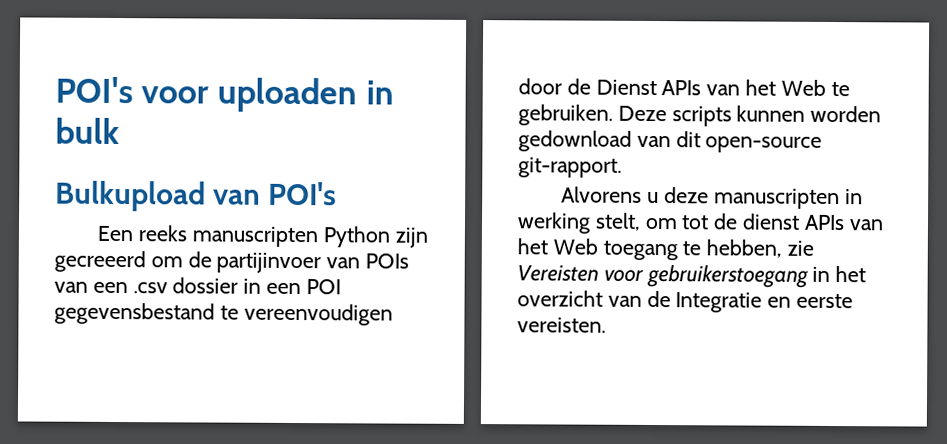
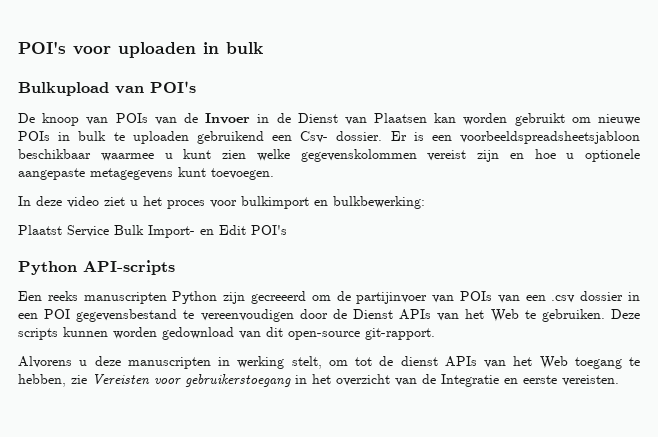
+ De knoop van POIs van de Invoer in de Dienst van Plaatsen kan worden gebruikt om nieuwe POIs in bulk te uploaden gebruikend een Csv- dossier. Er is een voorbeeldspreadsheetsjabloon beschikbaar waarmee u kunt zien welke gegevenskolommen vereist zijn en hoe u optionele aangepaste metagegevens kunt toevoegen.
+ In deze video ziet u het proces voor bulkimport en bulkbewerking:
+ Plaatst Service Bulk Import- en Edit POI's
+ Python API-scripts

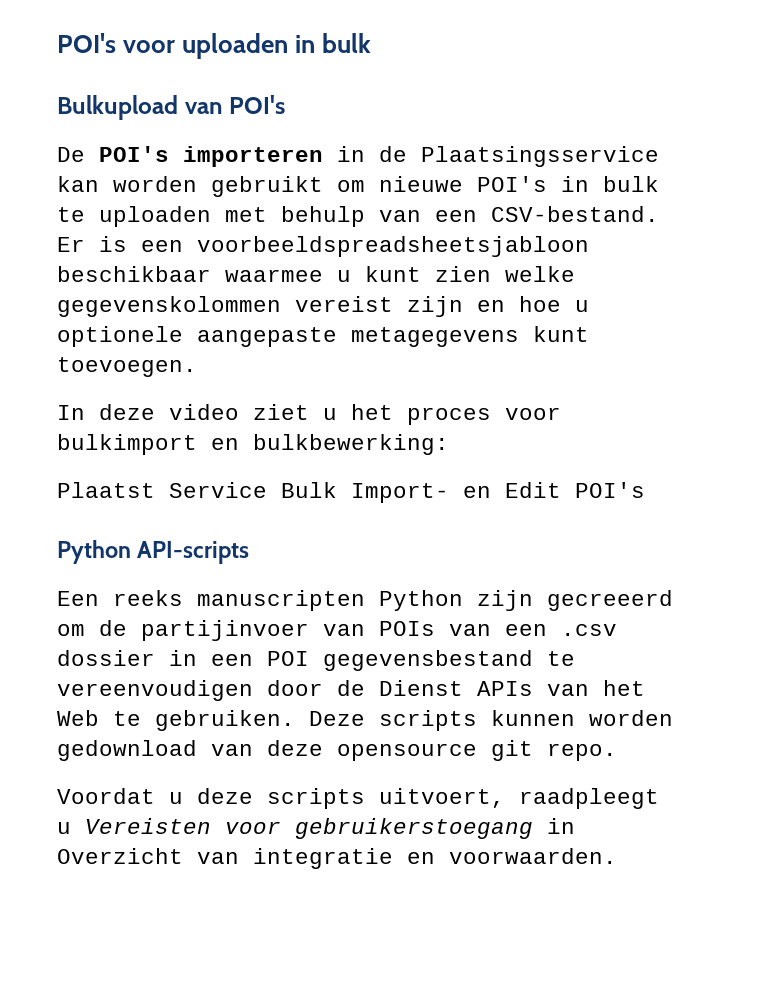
- De knoop van POIs van de Invoer in de Dienst van Plaatsen kan worden gebruikt om nieuwe POIs in bulk te uploaden gebruikend een Csv- dossier.
+ De POI's importeren in de Plaatsingsservice kan worden gebruikt om nieuwe POI's in bulk te uploaden met behulp van een CSV-bestand.
- Deze scripts kunnen worden gedownload van dit open-source git-rapport.
- Alvorens u deze manuscripten in werking stelt, om tot de dienst APIs van het Web toegang te hebben, zie Vereisten voor gebruikerstoegang in het overzicht van de Integratie en eerste vereisten.
+ Deze scripts kunnen worden gedownload van deze opensource git repo.
+ Voordat u deze scripts uitvoert, raadpleegt u Vereisten voor gebruikerstoegang in Overzicht van integratie en voorwaarden.

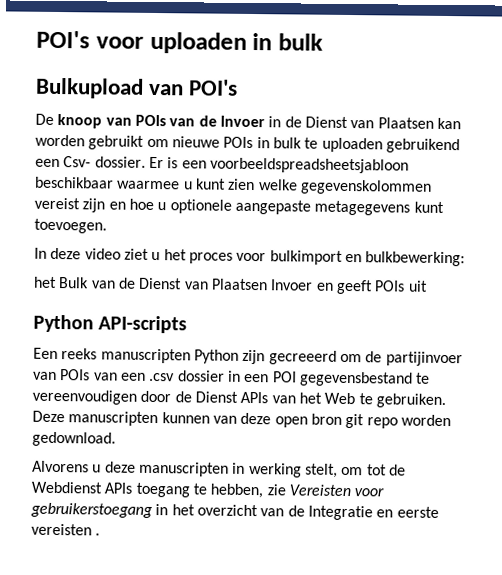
- De POI's importeren in de Plaatsingsservice kan worden gebruikt om nieuwe POI's in bulk te uploaden met behulp van een CSV-bestand.
+ De knoop van POIs van de Invoer in de Dienst van Plaatsen kan worden gebruikt om nieuwe POIs in bulk te uploaden gebruikend een Csv- dossier.
- Plaatst Service Bulk Import- en Edit POI's
+ het Bulk van de Dienst van Plaatsen Invoer en geeft POIs uit
- Deze scripts kunnen worden gedownload van deze opensource git repo.
- Voordat u deze scripts uitvoert, raadpleegt u Vereisten voor gebruikerstoegang in Overzicht van integratie en voorwaarden.
+ Deze manuscripten kunnen van deze open bron git repo worden gedownload.
+ Alvorens u deze manuscripten in werking stelt, om tot de Webdienst APIs toegang te hebben, zie Vereisten voor gebruikerstoegang in het overzicht van de Integratie en eerste vereisten .

